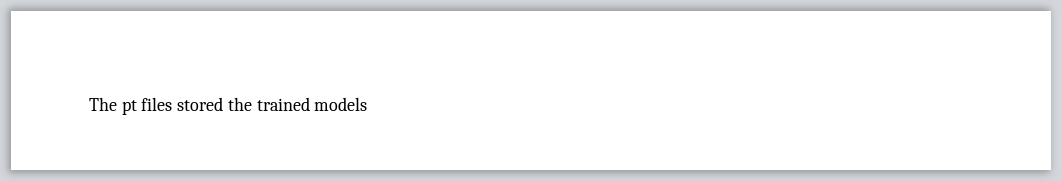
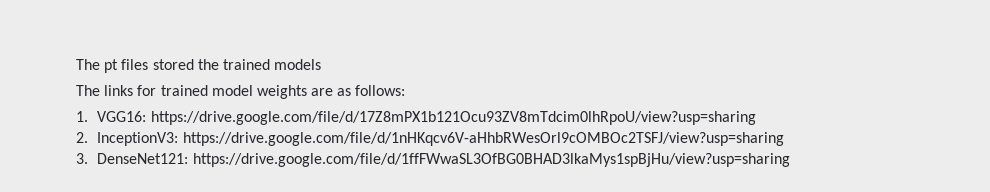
+ The links for trained model weights are as follows:
+ 1. VGG16: https://drive.google.com/file/d/17Z8mPX1b121Ocu93ZV8mTdcim0lhRpoU/view?usp=sharing
+ 2. InceptionV3: https://drive.google.com/file/d/1nHKqcv6V-aHhbRWesOrl9cOMBOc2TSFJ/view?usp=sharing
+ 3. DenseNet121: https://drive.google.com/file/d/1ffFWwaSL3OfBG0BHAD3lkaMys1spBjHu/view?usp=sharing

